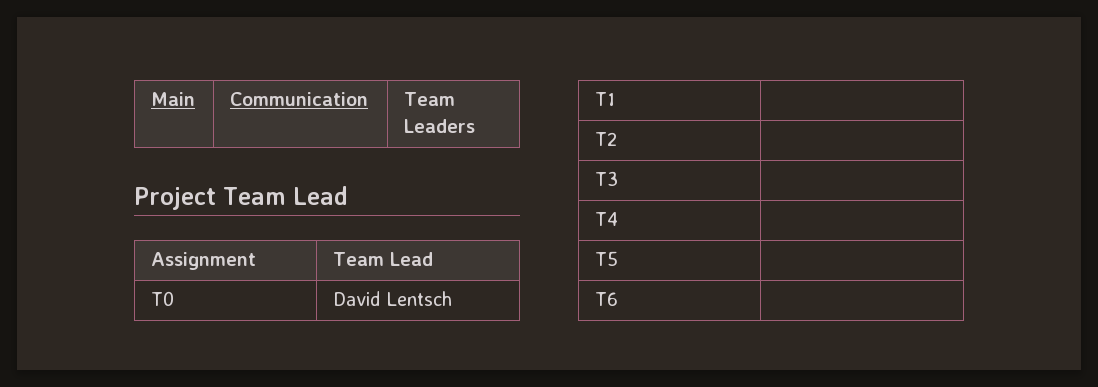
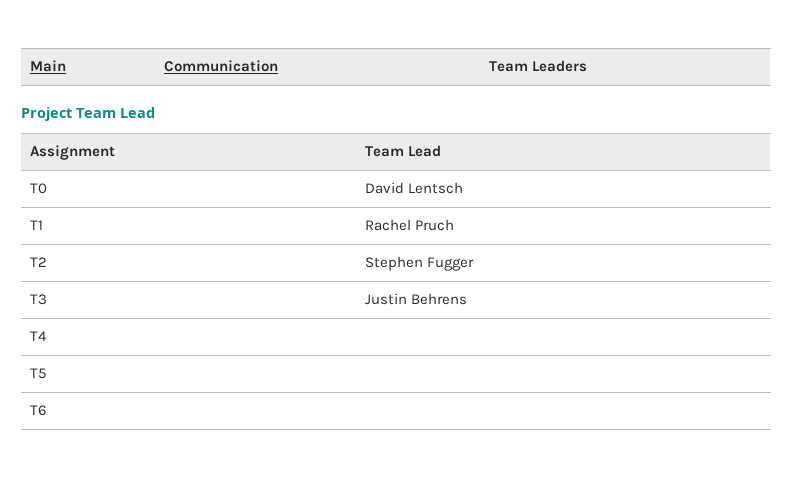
- T1 |
+ T1 | Rachel Pruch
- T2 |
+ T2 | Stephen Fugger
- T3 |
+ T3 | Justin Behrens

